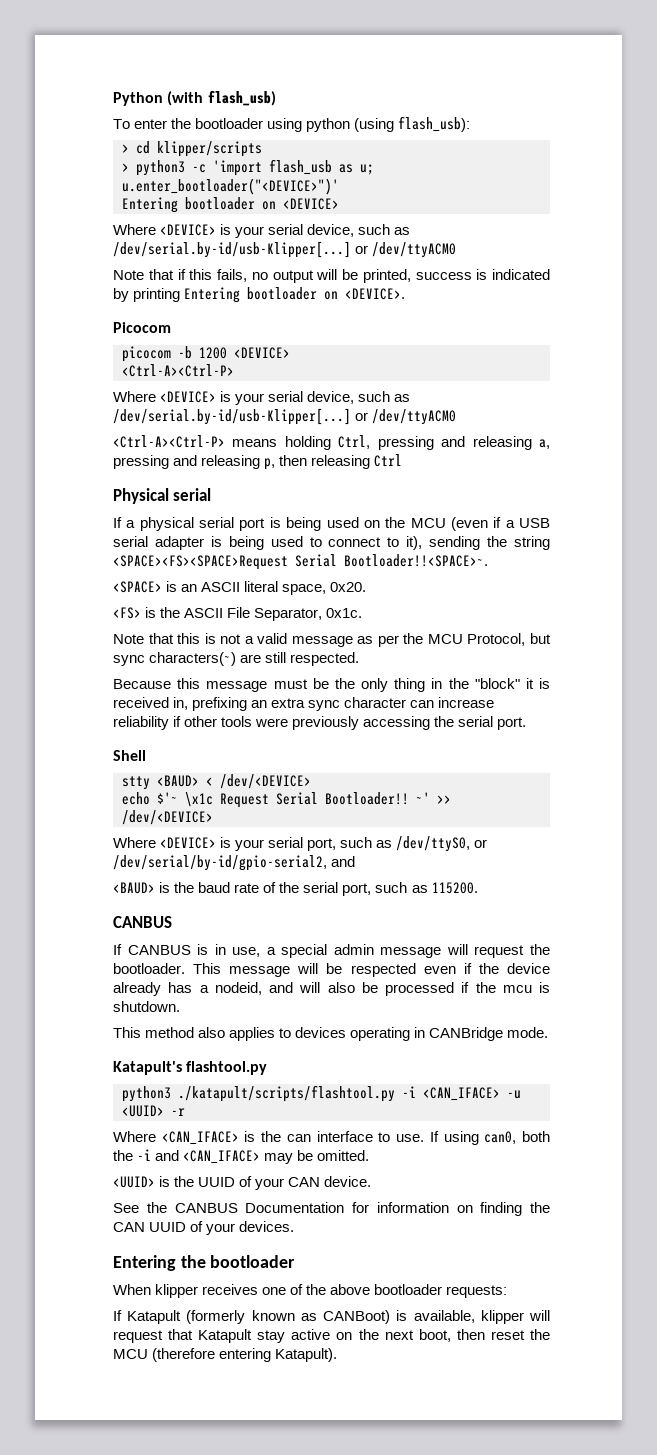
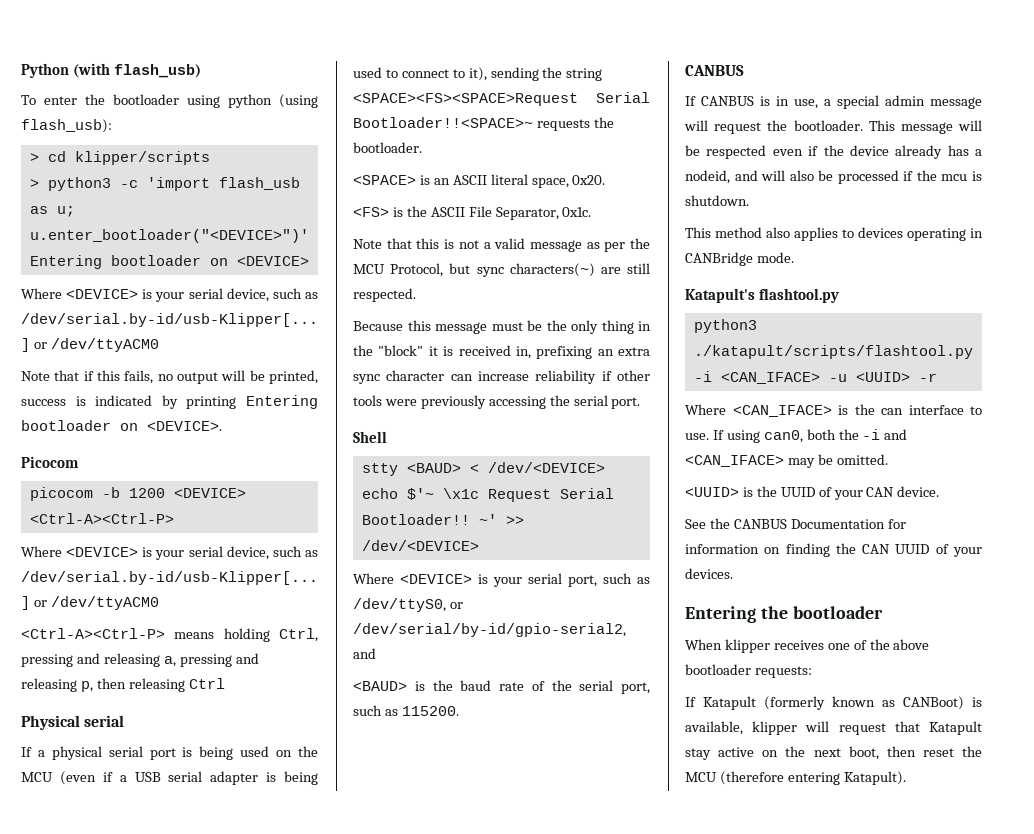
- If a physical serial port is being used on the MCU (even if a USB serial adapter is being used to connect to it), sending the string <SPACE><FS><SPACE>Request Serial Bootloader!!<SPACE>~.
+ If a physical serial port is being used on the MCU (even if a USB serial adapter is being used to connect to it), sending the string <SPACE><FS><SPACE>Request Serial Bootloader!!<SPACE>~ requests the bootloader.

